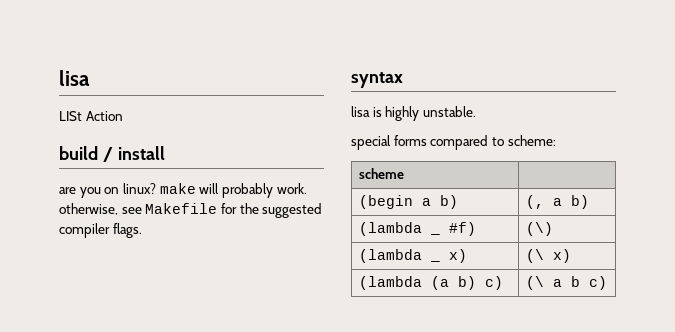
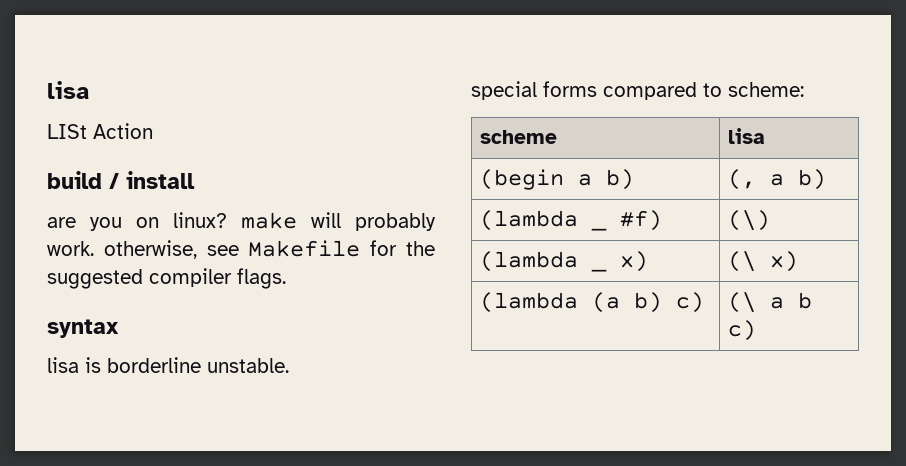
- lisa is highly unstable.
+ lisa is borderline unstable.
- scheme |
+ scheme | lisa

